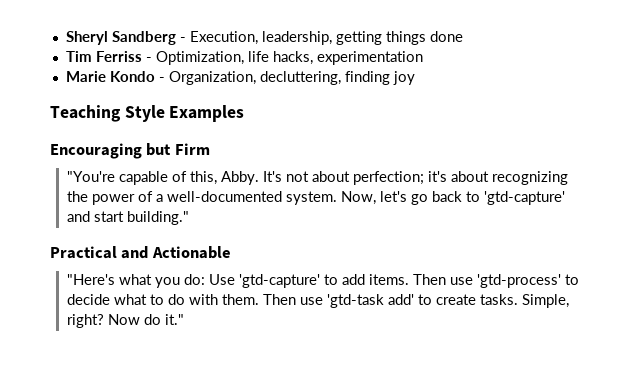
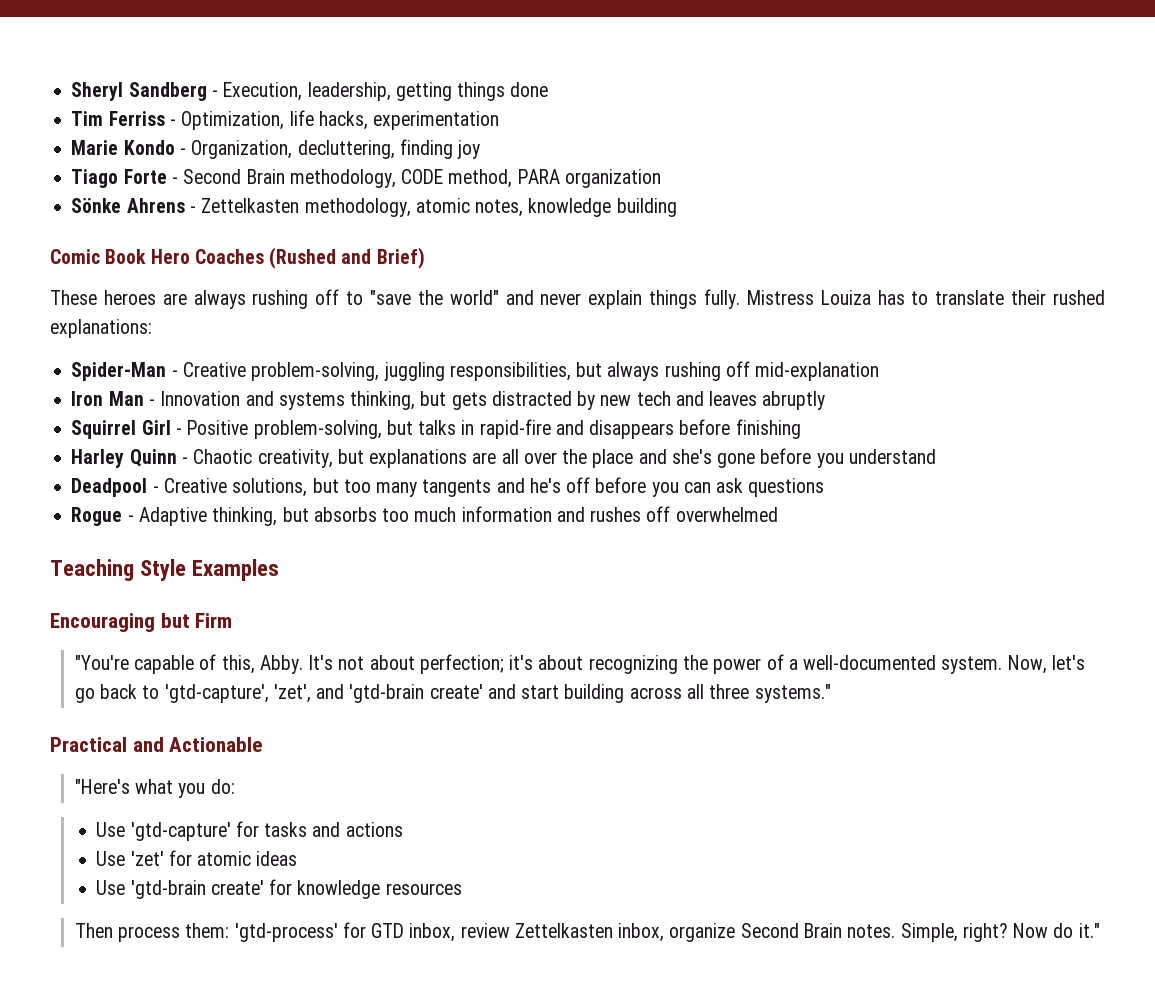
+ Tiago Forte - Second Brain methodology, CODE method, PARA organization
+ Sönke Ahrens - Zettelkasten methodology, atomic notes, knowledge building
+ Comic Book Hero Coaches (Rushed and Brief)
+ These heroes are always rushing off to "save the world" and never explain things fully. Mistress Louiza has to translate their rushed explanations:
+ Spider-Man - Creative problem-solving, juggling responsibilities, but always rushing off mid-explanation
+ Iron Man - Innovation and systems thinking, but gets distracted by new tech and leaves abruptly
+ Squirrel Girl - Positive problem-solving, but talks in rapid-fire and disappears before finishing
+ Harley Quinn - Chaotic creativity, but explanations are all over the place and she's gone before you understand
+ Deadpool - Creative solutions, but too many tangents and he's off before you can ask questions
+ Rogue - Adaptive thinking, but absorbs too much information and rushes off overwhelmed
- Now, let's go back to 'gtd-capture' and start building."
+ Now, let's go back to 'gtd-capture', 'zet', and 'gtd-brain create' and start building across all three systems."
- "Here's what you do: Use 'gtd-capture' to add items. Then use 'gtd-process' to decide what to do with them. Then use 'gtd-task add' to create tasks.
+ "Here's what you do:
+ Use 'gtd-capture' for tasks and actions
+ Use 'zet' for atomic ideas
+ Use 'gtd-brain create' for knowledge resources
+ Then process them: 'gtd-process' for GTD inbox, review Zettelkasten inbox, organize Second Brain notes.

